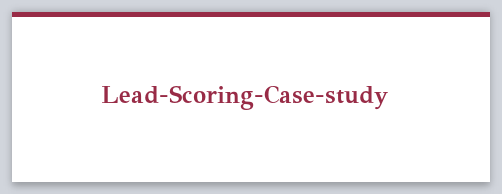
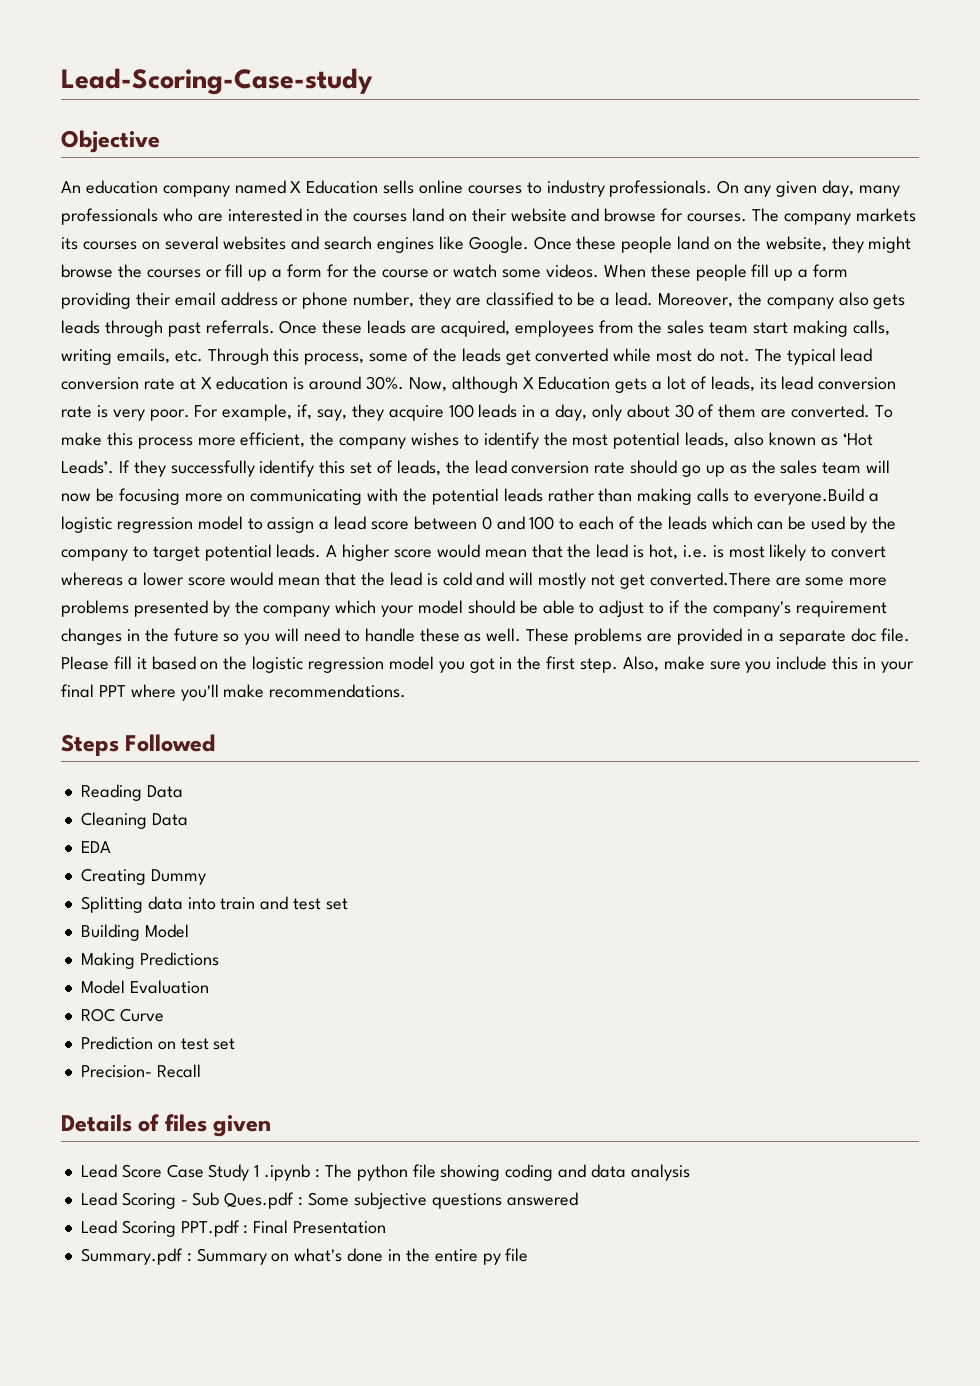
+ Objective
+ An education company named X Education sells online courses to industry professionals. On any given day, many professionals who are interested in the courses land on their website and browse for courses. The company markets its courses on several websites and search engines like Google. Once these people land on the website, they might browse the courses or fill up a form for the course or watch some videos. When these people fill up a form providing their email address or phone number, they are classified to be a lead. Moreover, the company also gets leads through past referrals. Once these leads are acquired, employees from the sales team start making calls, writing emails, etc. Through this process, some of the leads get converted while most do not. The typical lead conversion rate at X education is around 30%. Now, although X Education gets a lot of leads, its lead conversion rate is very poor. For example, if, say, they acquire 100 leads in a day, only about 30 of them are converted. To make this process more efficient, the company wishes to identify the most potential leads, also known as ‘Hot Leads’. If they successfully identify this set of leads, the lead conversion rate should go up as the sales team will now be focusing more on communicating with the potential leads rather than making calls to everyone.Build a logistic regression model to assign a lead score between 0 and 100 to each of the leads which can be used by the company to target potential leads. A higher score would mean that the lead is hot, i.e. is most likely to convert whereas a lower score would mean that the lead is cold and will mostly not get converted.There are some more problems presented by the company which your model should be able to adjust to if the company's requirement changes in the future so you will need to handle these as well. These problems are provided in a separate doc file. Please fill it based on the logistic regression model you got in the first step. Also, make sure you include this in your final PPT where you'll make recommendations.
+ Steps Followed
+ Reading Data
+ Cleaning Data
+ EDA
+ Creating Dummy
+ Splitting data into train and test set
+ Building Model
+ Making Predictions
+ Model Evaluation
+ ROC Curve
+ Prediction on test set
+ Precision- Recall
+ Details of files given
+ Lead Score Case Study 1 .ipynb : The python file showing coding and data analysis
+ Lead Scoring - Sub Ques.pdf : Some subjective questions answered
+ Lead Scoring PPT.pdf : Final Presentation
+ Summary.pdf : Summary on what's done in the entire py file

